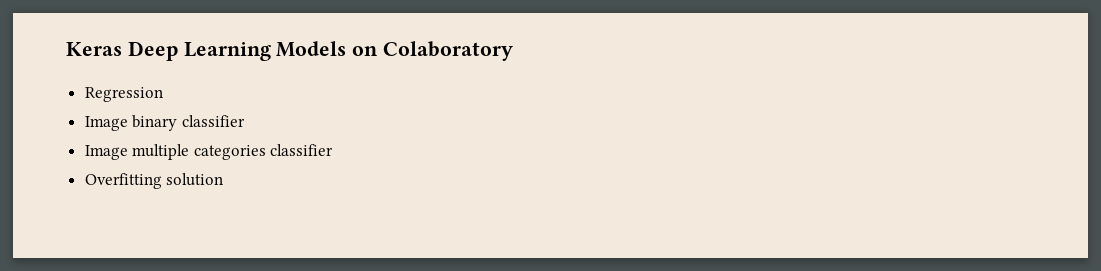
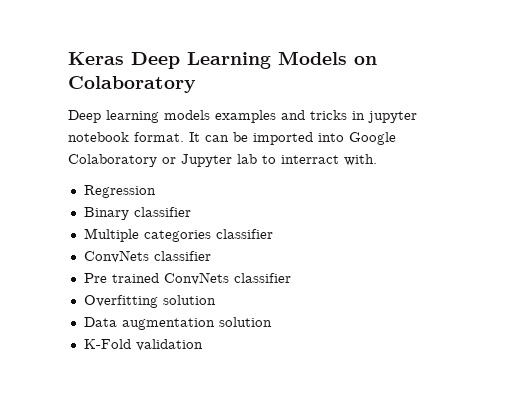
+ Deep learning models examples and tricks in jupyter notebook format. It can be imported into Google Colaboratory or Jupyter lab to interract with.
- Image binary classifier
- Image multiple categories classifier
+ Binary classifier
+ Multiple categories classifier
+ ConvNets classifier
+ Pre trained ConvNets classifier
  Overfitting solution
+ Data augmentation solution
+ K-Fold validation

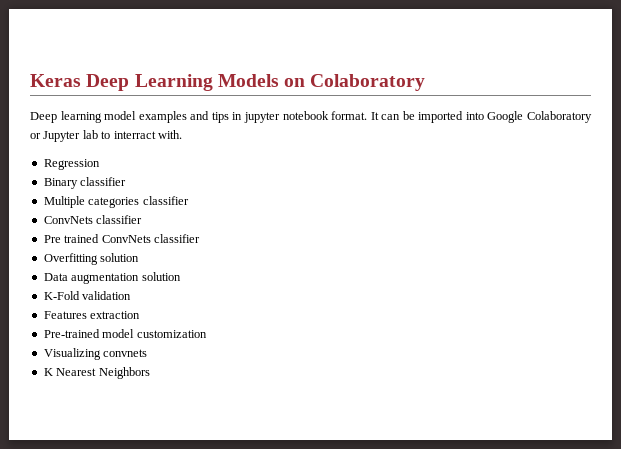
- Deep learning models examples and tricks in jupyter notebook format.
+ Deep learning model examples and tips in jupyter notebook format.
+ Features extraction
+ Pre-trained model customization
+ Visualizing convnets
+ K Nearest Neighbors

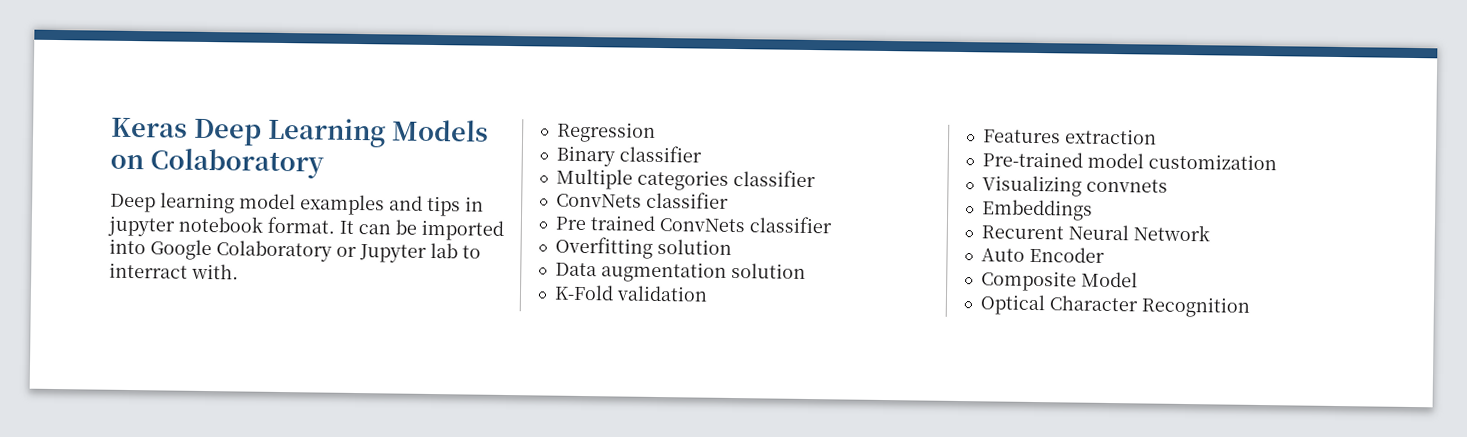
- K Nearest Neighbors
+ Embeddings
+ Recurent Neural Network
+ Auto Encoder
+ Composite Model
+ Optical Character Recognition

